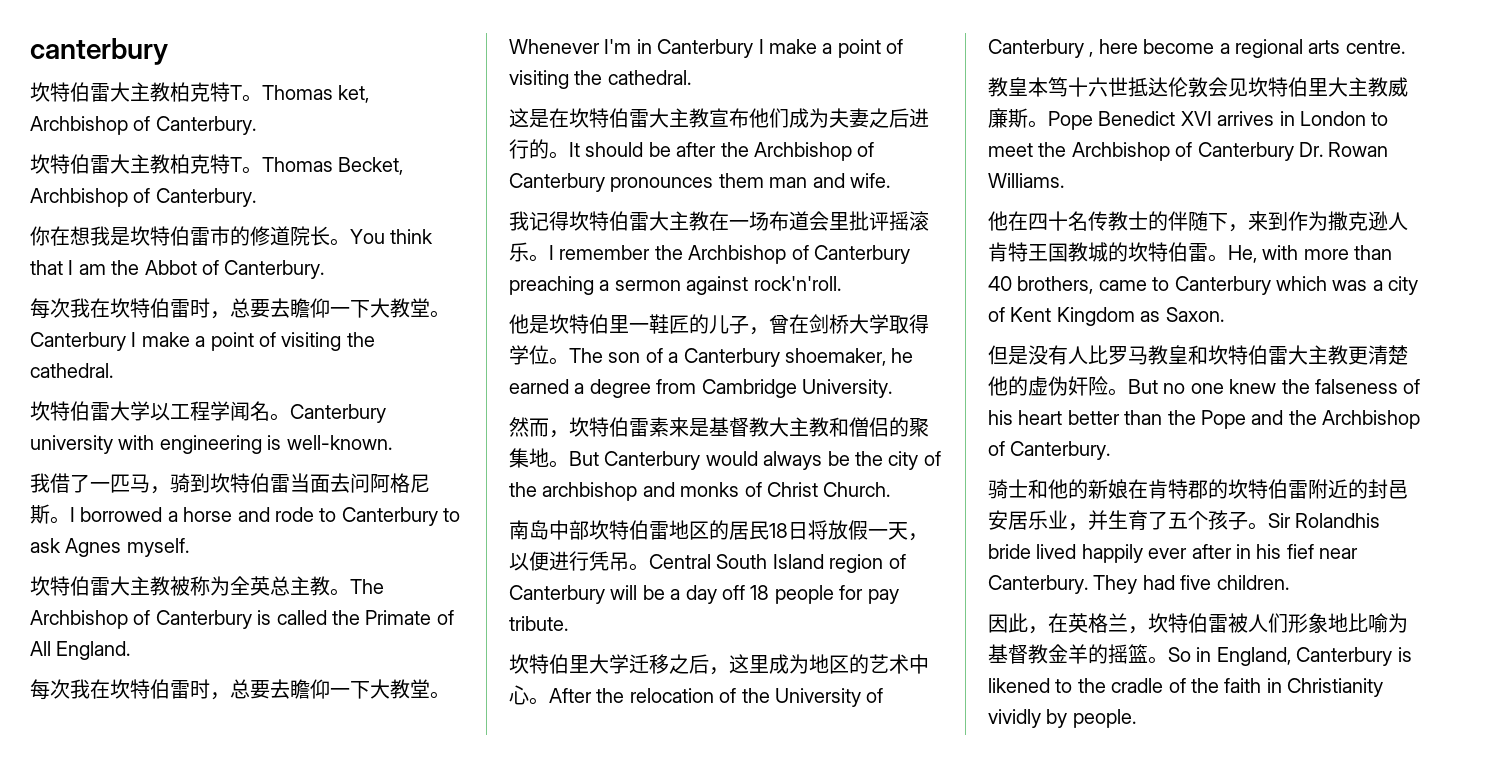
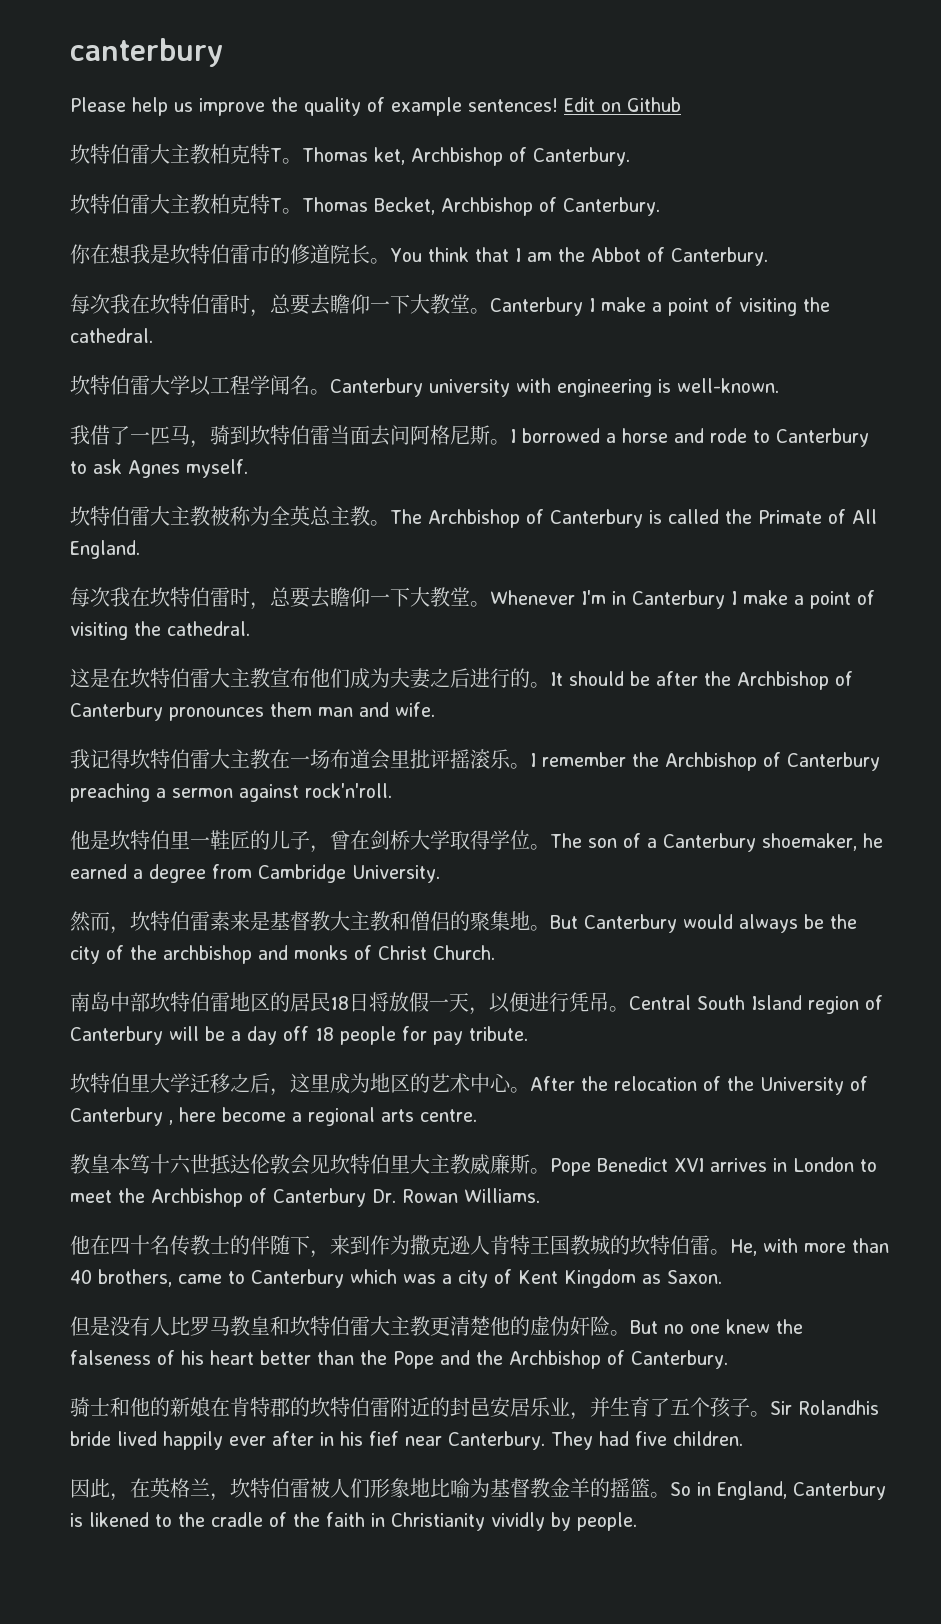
+ Please help us improve the quality of example sentences! Edit on Github

